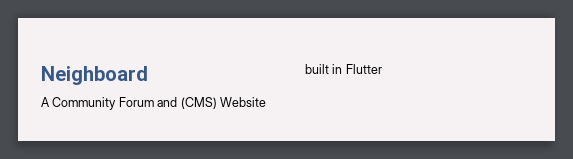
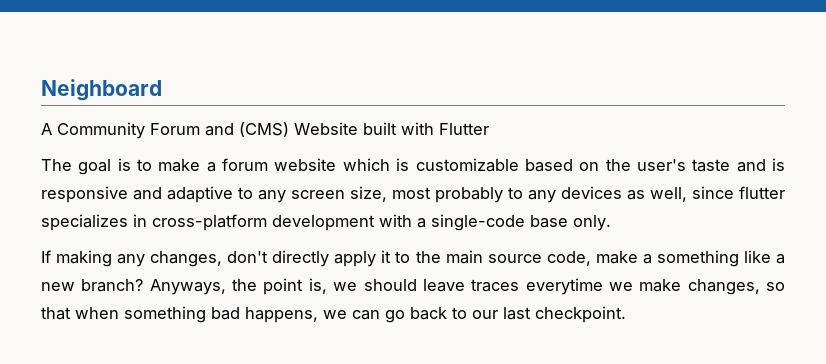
- A Community Forum and (CMS) Website built in Flutter
+ A Community Forum and (CMS) Website built with Flutter
+ The goal is to make a forum website which is customizable based on the user's taste and is responsive and adaptive to any screen size, most probably to any devices as well, since flutter specializes in cross-platform development with a single-code base only.
+ If making any changes, don't directly apply it to the main source code, make a something like a new branch? Anyways, the point is, we should leave traces everytime we make changes, so that when something bad happens, we can go back to our last checkpoint.

